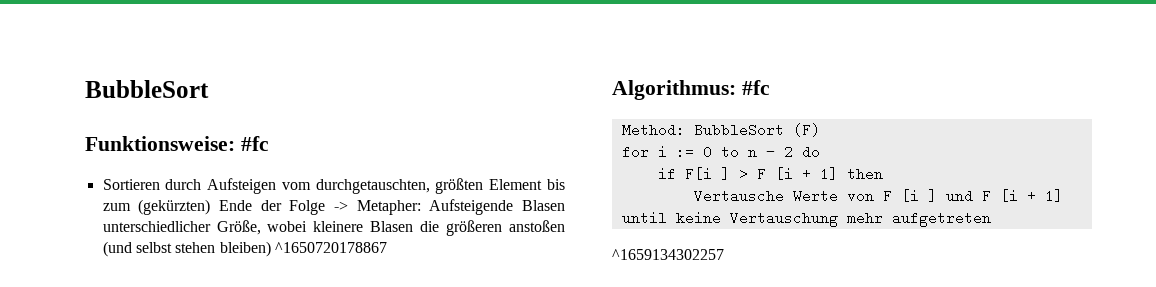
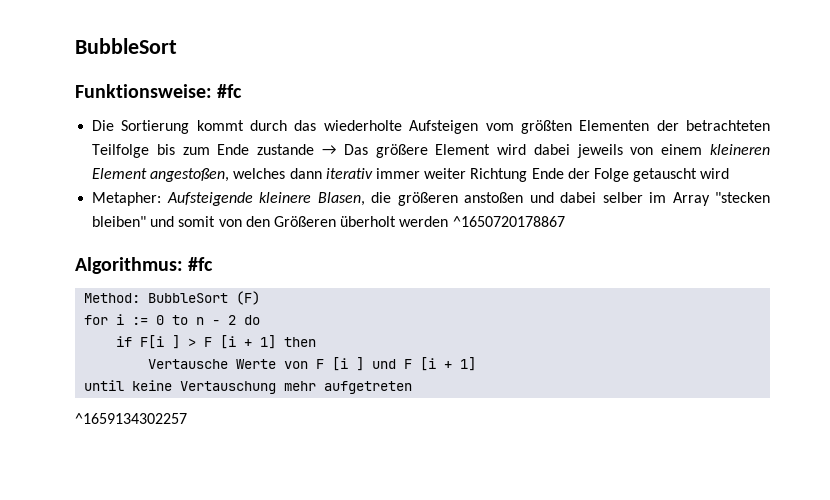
- Sortieren durch Aufsteigen vom durchgetauschten, größten Element bis zum (gekürzten) Ende der Folge -> Metapher: Aufsteigende Blasen unterschiedlicher Größe, wobei kleinere Blasen die größeren anstoßen (und selbst stehen bleiben) ^1650720178867
+ Die Sortierung kommt durch das wiederholte Aufsteigen vom größten Elementen der betrachteten Teilfolge bis zum Ende zustande → Das größere Element wird dabei jeweils von einem kleineren Element angestoßen, welches dann iterativ immer weiter Richtung Ende der Folge getauscht wird
+ Metapher: Aufsteigende kleinere Blasen, die größeren anstoßen und dabei selber im Array "stecken bleiben" und somit von den Größeren überholt werden ^1650720178867

